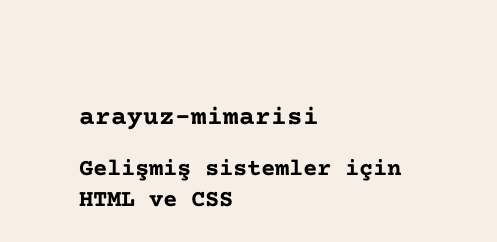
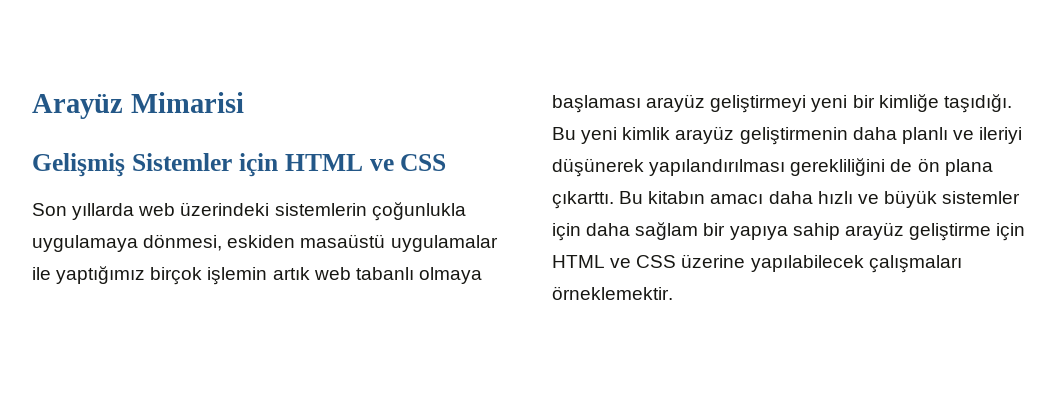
- arayuz-mimarisi
+ Arayüz Mimarisi
- Gelişmiş sistemler için HTML ve CSS
+ Gelişmiş Sistemler için HTML ve CSS
+ Son yıllarda web üzerindeki sistemlerin çoğunlukla uygulamaya dönmesi, eskiden masaüstü uygulamalar ile yaptığımız birçok işlemin artık web tabanlı olmaya başlaması arayüz geliştirmeyi yeni bir kimliğe taşıdığı. Bu yeni kimlik arayüz geliştirmenin daha planlı ve ileriyi düşünerek yapılandırılması gerekliliğini de ön plana çıkarttı. Bu kitabın amacı daha hızlı ve büyük sistemler için daha sağlam bir yapıya sahip arayüz geliştirme için HTML ve CSS üzerine yapılabilecek çalışmaları örneklemektir.

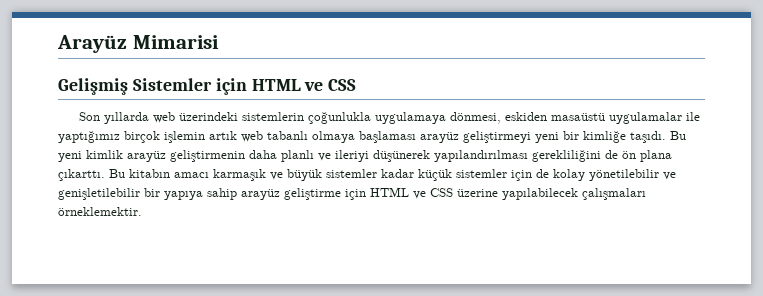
- Son yıllarda web üzerindeki sistemlerin çoğunlukla uygulamaya dönmesi, eskiden masaüstü uygulamalar ile yaptığımız birçok işlemin artık web tabanlı olmaya başlaması arayüz geliştirmeyi yeni bir kimliğe taşıdığı.
+ Son yıllarda web üzerindeki sistemlerin çoğunlukla uygulamaya dönmesi, eskiden masaüstü uygulamalar ile yaptığımız birçok işlemin artık web tabanlı olmaya başlaması arayüz geliştirmeyi yeni bir kimliğe taşıdı.
- Bu kitabın amacı daha hızlı ve büyük sistemler için daha sağlam bir yapıya sahip arayüz geliştirme için HTML ve CSS üzerine yapılabilecek çalışmaları örneklemektir.
+ Bu kitabın amacı karmaşık ve büyük sistemler kadar küçük sistemler için de kolay yönetilebilir ve genişletilebilir bir yapıya sahip arayüz geliştirme için HTML ve CSS üzerine yapılabilecek çalışmaları örneklemektir.

